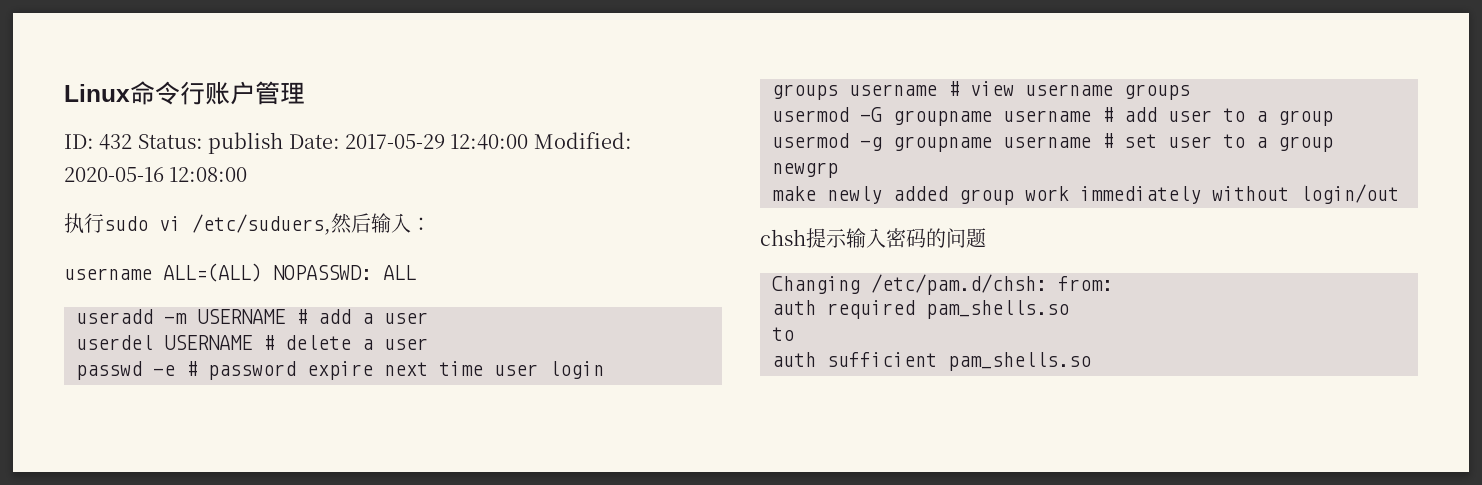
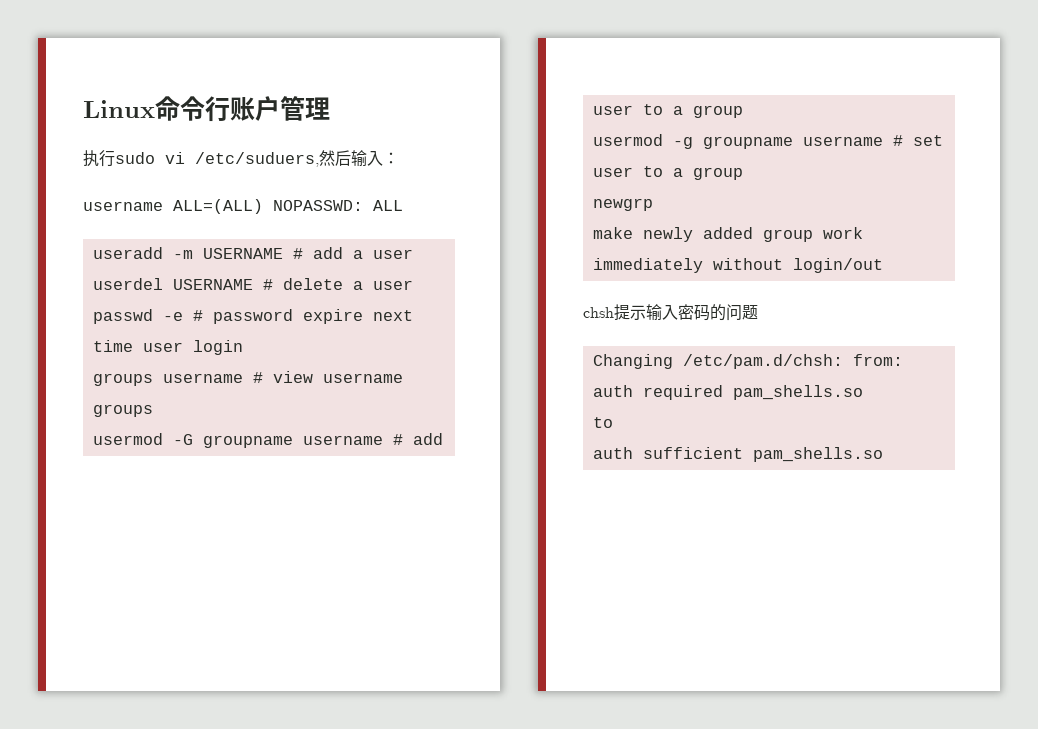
- ID: 432 Status: publish Date: 2017-05-29 12:40:00 Modified: 2020-05-16 12:08:00

